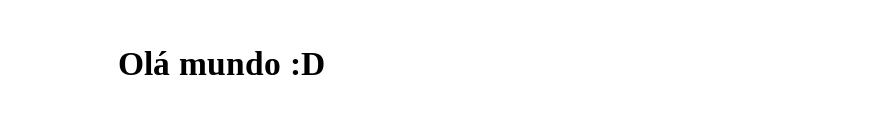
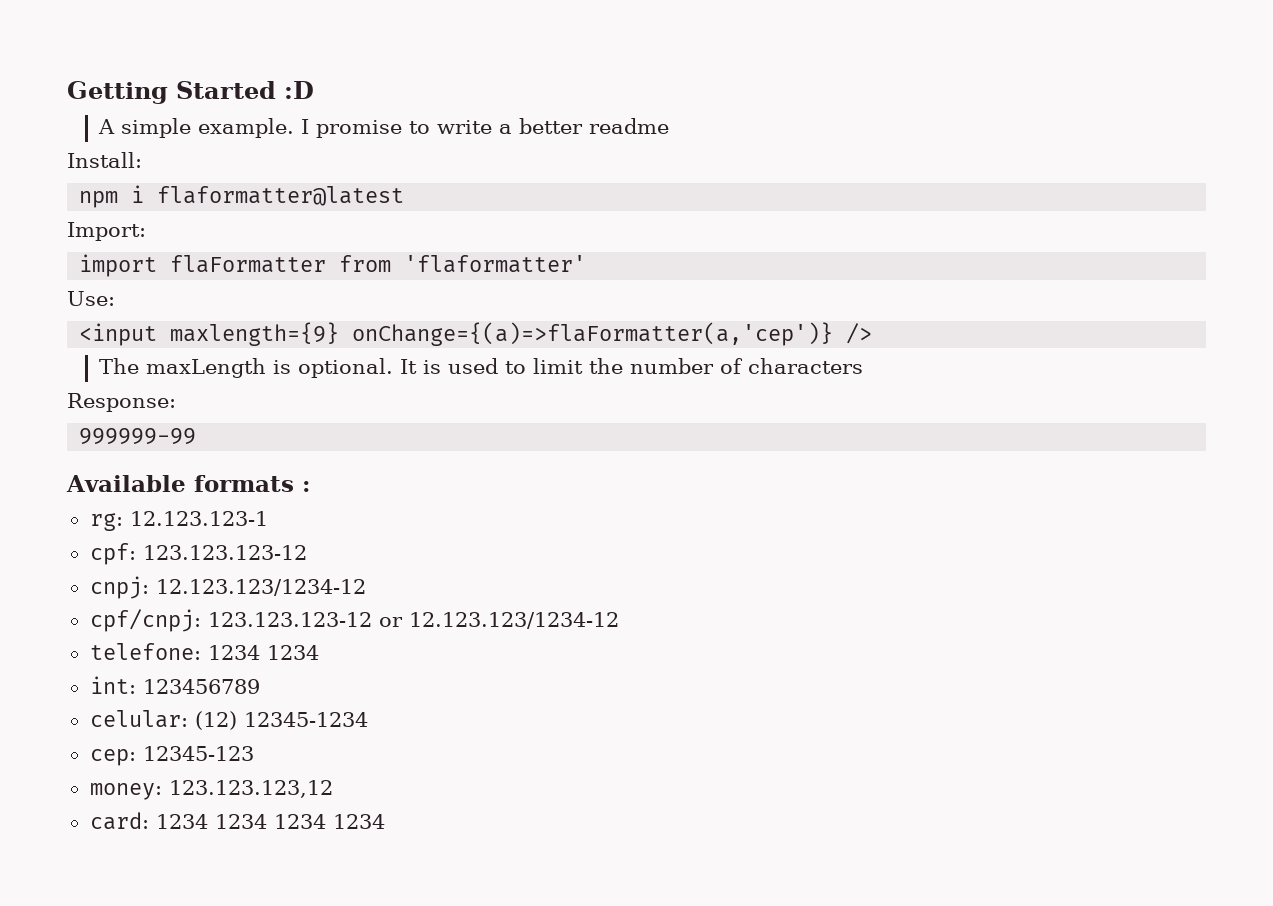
- Olá mundo :D
+ Getting Started :D
+ A simple example. I promise to write a better readme
+ Install:
+ npm i flaformatter@latest
+ Import:
+ import flaFormatter from 'flaformatter'
+ Use:
+ <input maxlength={9} onChange={(a)=>flaFormatter(a,'cep')} />
+ The maxLength is optional. It is used to limit the number of characters
+ Response:
+ 999999-99
+ Available formats :
+ rg: 12.123.123-1
+ cpf: 123.123.123-12
+ cnpj: 12.123.123/1234-12
+ cpf/cnpj: 123.123.123-12 or 12.123.123/1234-12
+ telefone: 1234 1234
+ int: 123456789
+ celular: (12) 12345-1234
+ cep: 12345-123
+ money: 123.123.123,12
+ card: 1234 1234 1234 1234

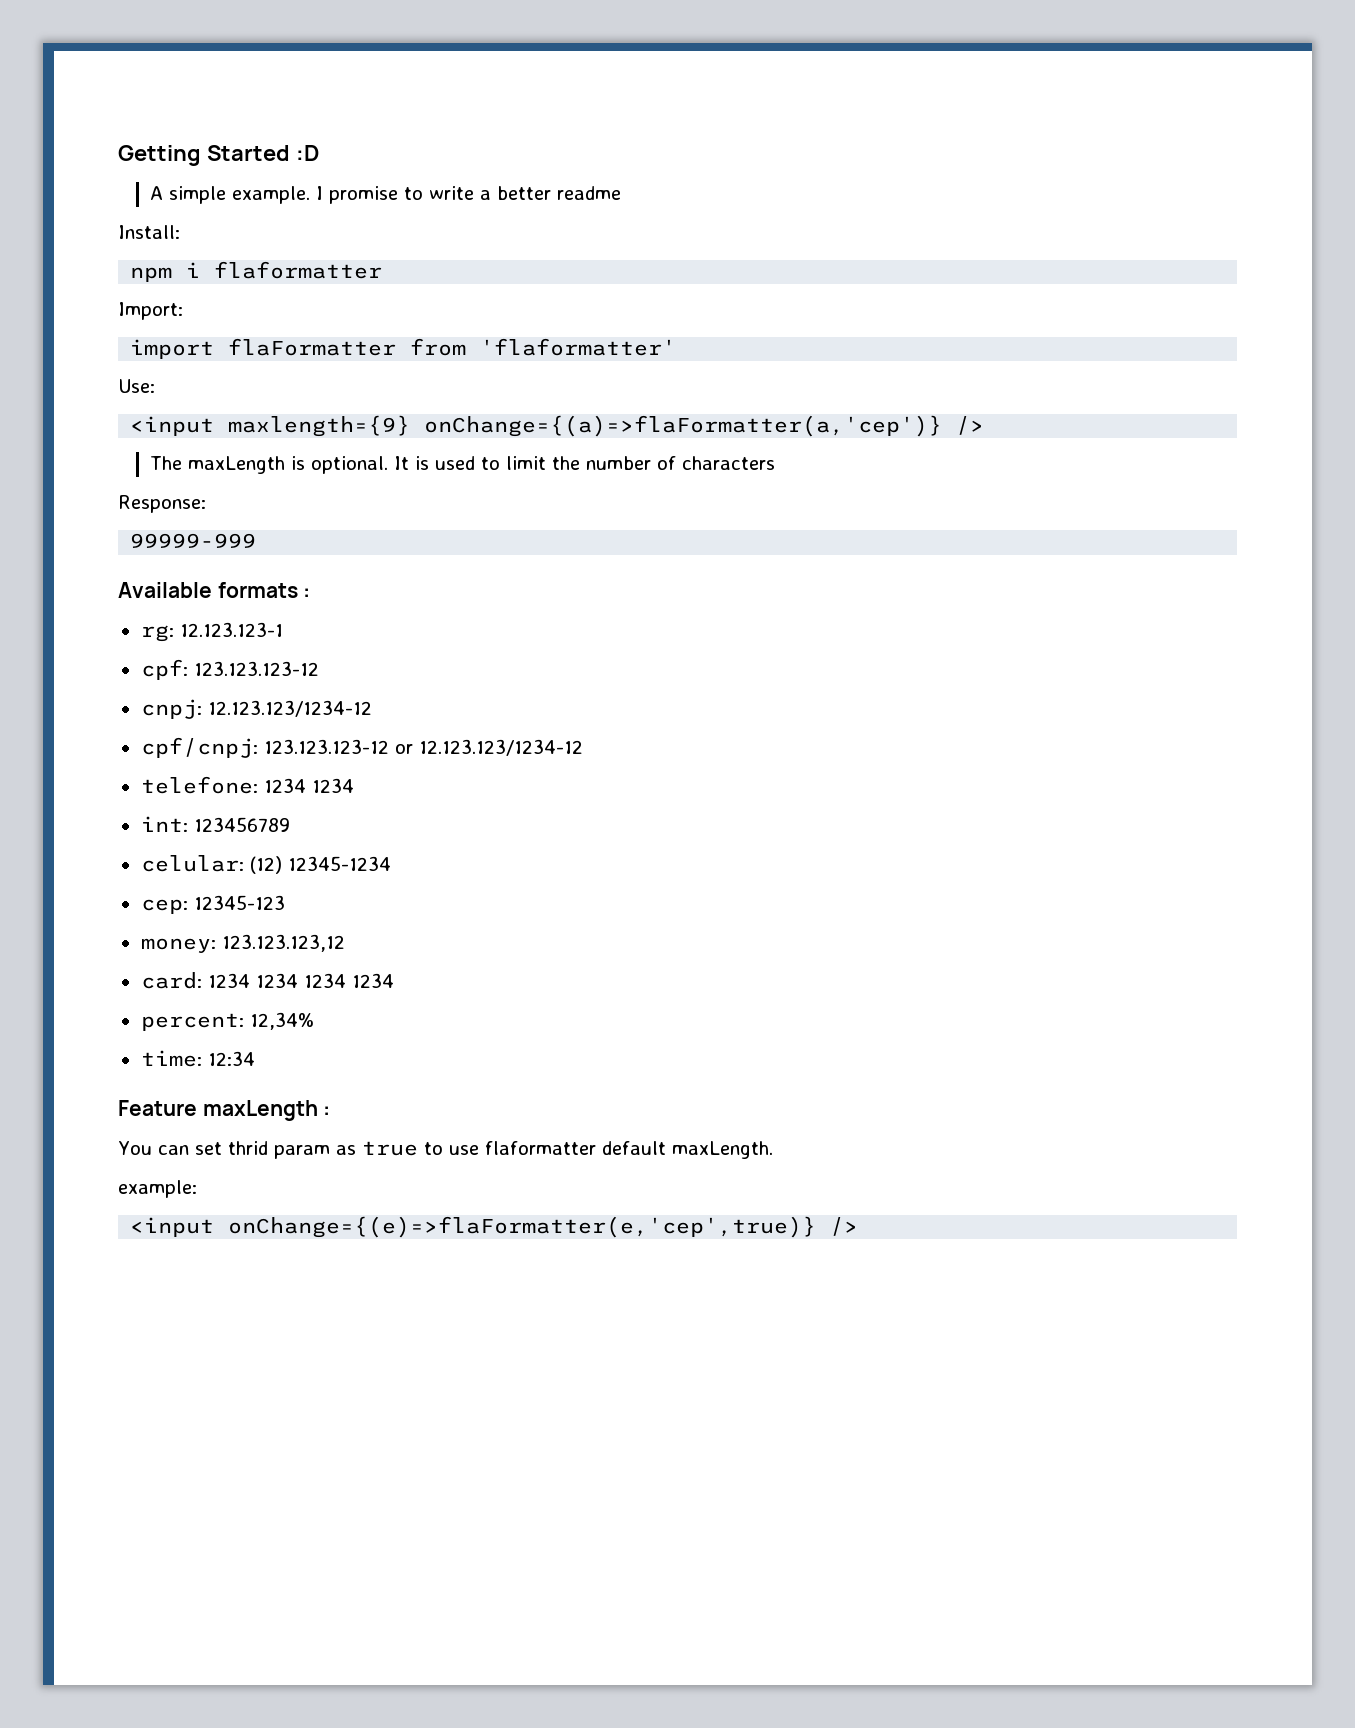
- npm i flaformatter@latest
+ npm i flaformatter
- 999999-99
+ 99999-999
+ percent: 12,34%
+ time: 12:34
+ Feature maxLength :
+ You can set thrid param as true to use flaformatter default maxLength.
+ example:
+ <input onChange={(e)=>flaFormatter(e,'cep',true)} />

